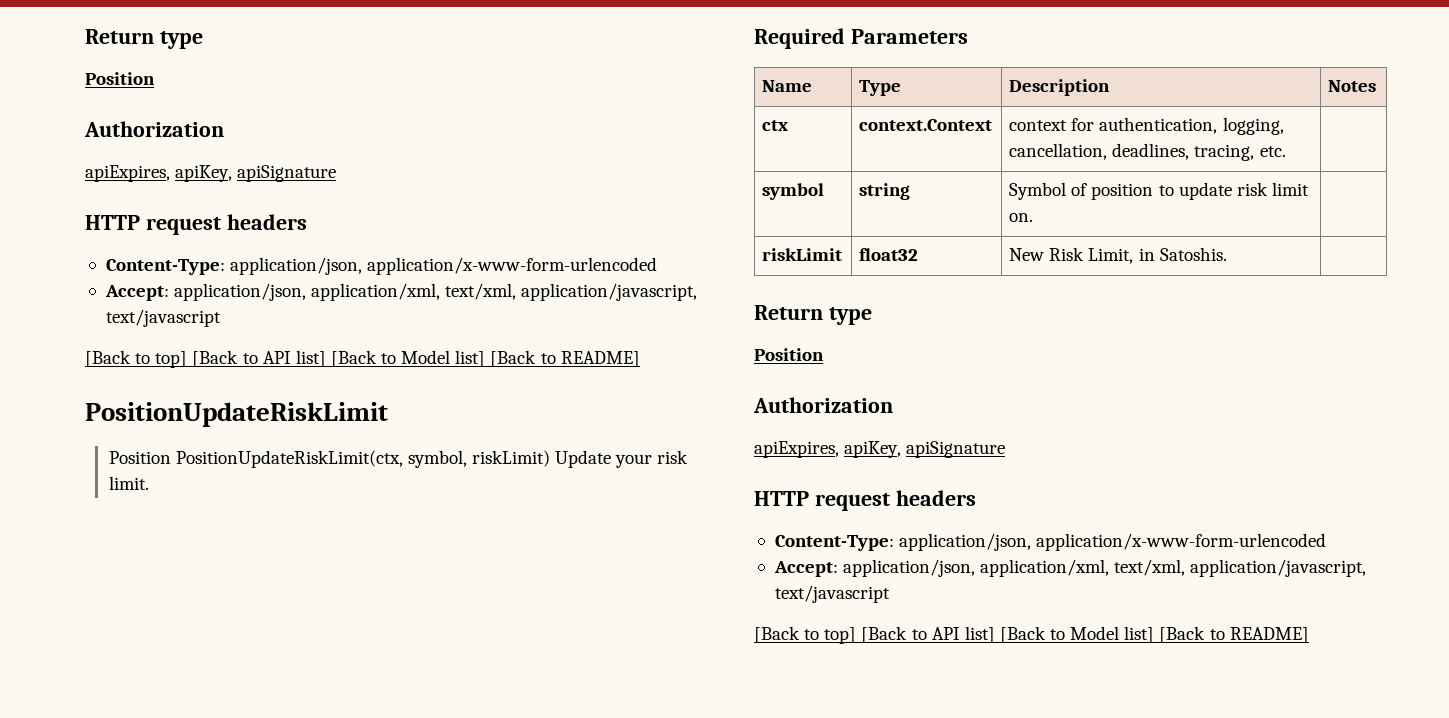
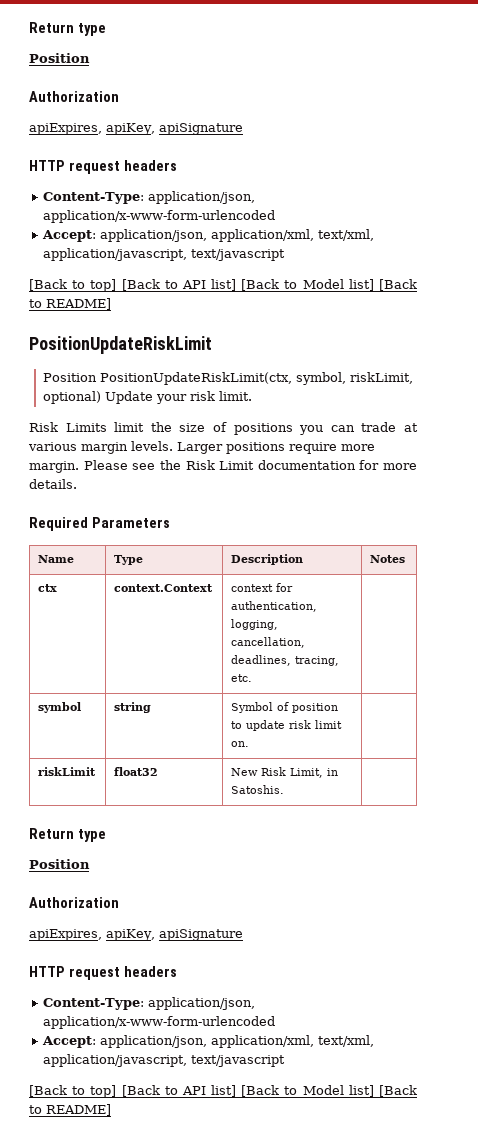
- Position PositionUpdateRiskLimit(ctx, symbol, riskLimit) Update your risk limit.
+ Position PositionUpdateRiskLimit(ctx, symbol, riskLimit, optional) Update your risk limit.
+ Risk Limits limit the size of positions you can trade at various margin levels. Larger positions require more margin. Please see the Risk Limit documentation for more details.

